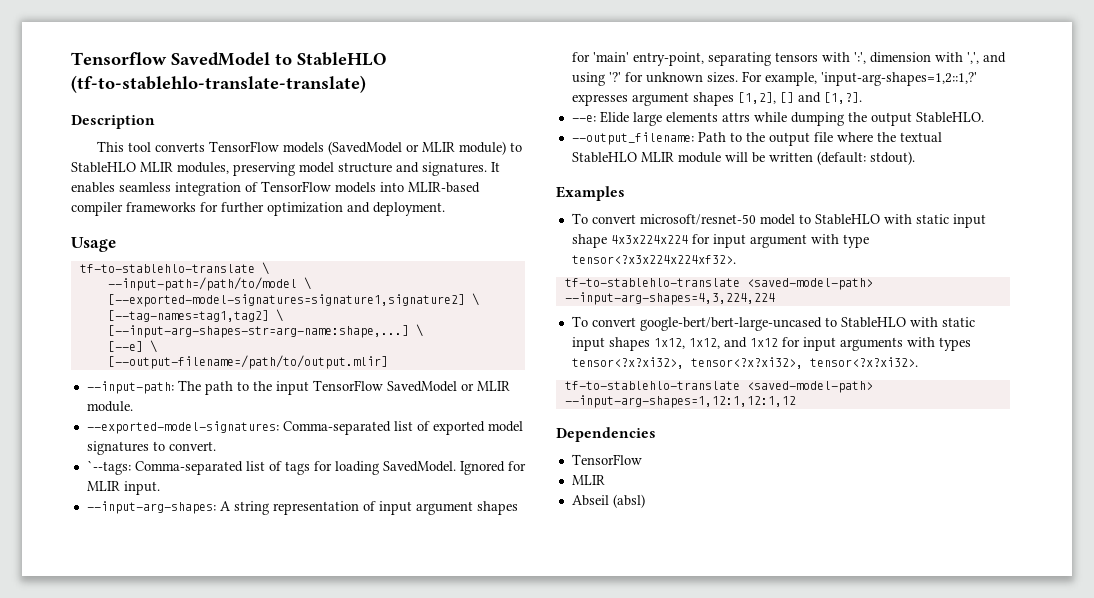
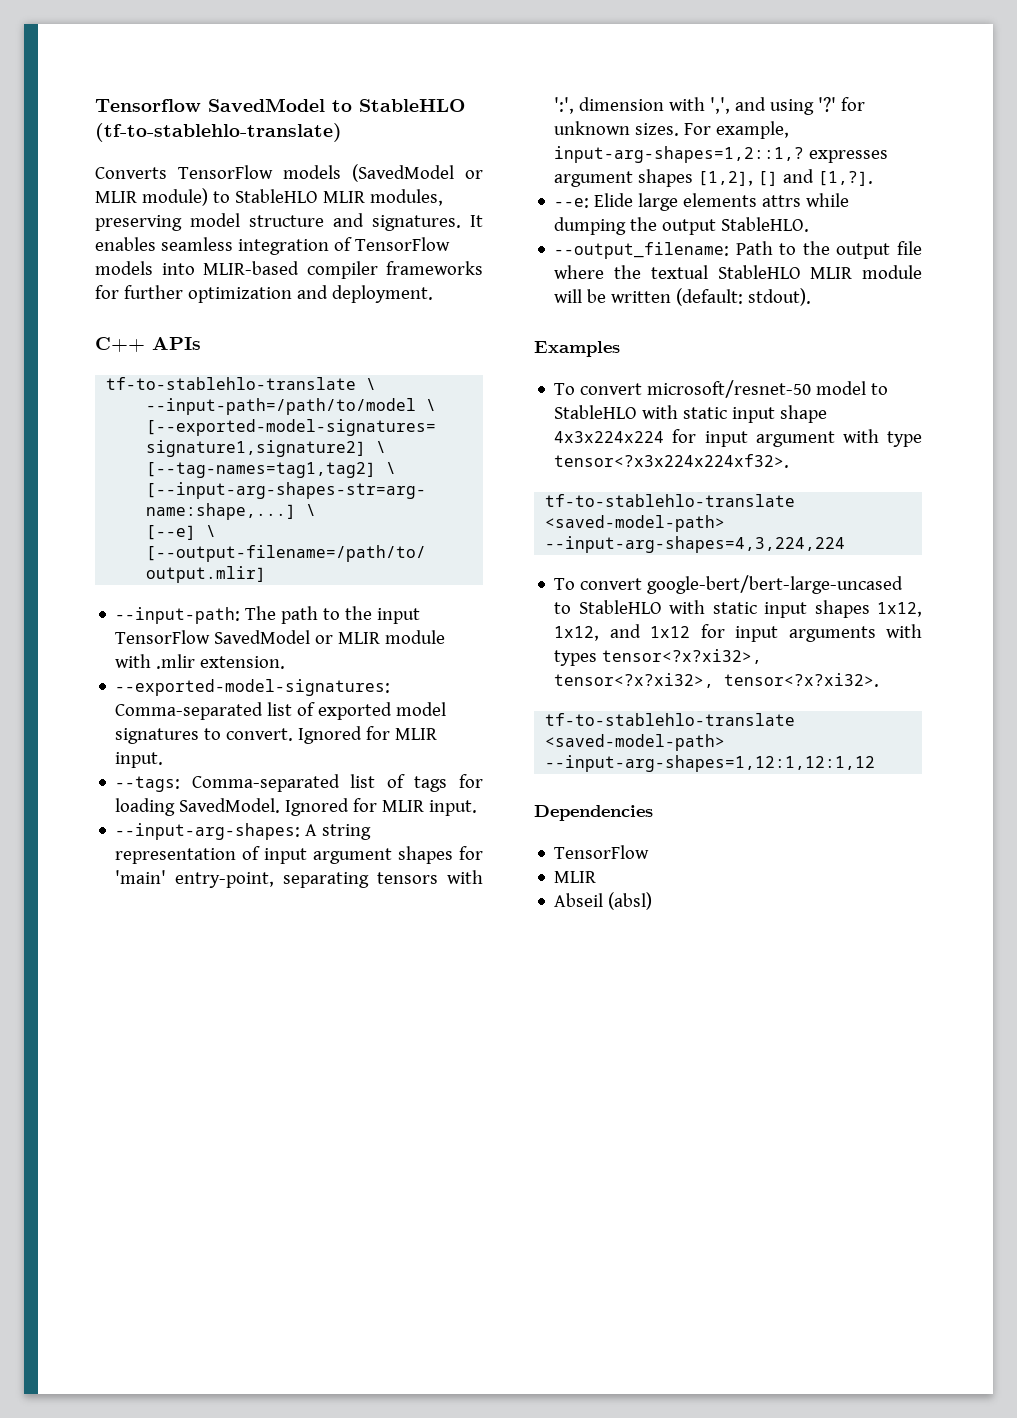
- Tensorflow SavedModel to StableHLO (tf-to-stablehlo-translate-translate)
- Description
- This tool converts TensorFlow models (SavedModel or MLIR module) to StableHLO MLIR modules, preserving model structure and signatures.
+ Tensorflow SavedModel to StableHLO (tf-to-stablehlo-translate)
+ Converts TensorFlow models (SavedModel or MLIR module) to StableHLO MLIR modules, preserving model structure and signatures.
- Usage
+ C++ APIs
- --input-path: The path to the input TensorFlow SavedModel or MLIR module.
+ --input-path: The path to the input TensorFlow SavedModel or MLIR module with .mlir extension.
- --exported-model-signatures: Comma-separated list of exported model signatures to convert.
- `--tags: Comma-separated list of tags for loading SavedModel.
+ --exported-model-signatures: Comma-separated list of exported model signatures to convert. Ignored for MLIR input.
+ --tags: Comma-separated list of tags for loading SavedModel.
- For example, 'input-arg-shapes=1,2::1,?' expresses argument shapes [1,2], [] and [1,?].
+ For example, input-arg-shapes=1,2::1,? expresses argument shapes [1,2], [] and [1,?].

